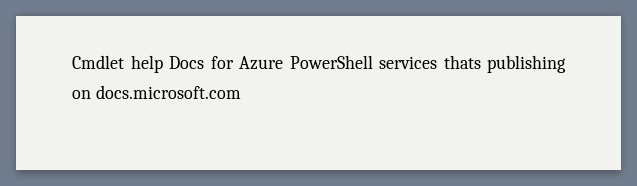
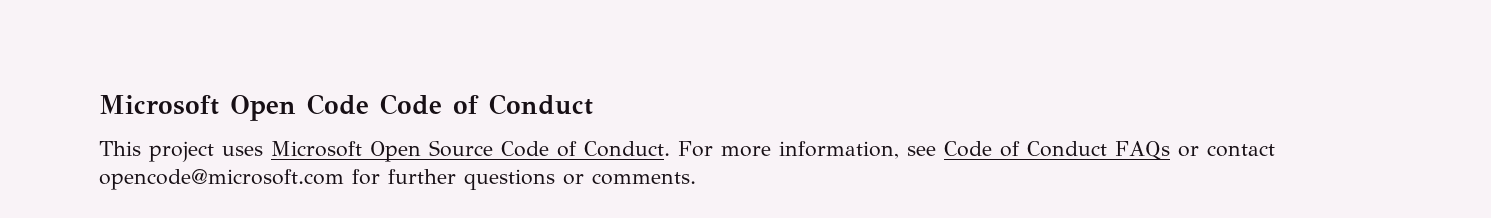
- Cmdlet help Docs for Azure PowerShell services thats publishing on docs.microsoft.com
+ Microsoft Open Code Code of Conduct
+ This project uses Microsoft Open Source Code of Conduct. For more information, see Code of Conduct FAQs or contact opencode@microsoft.com for further questions or comments.

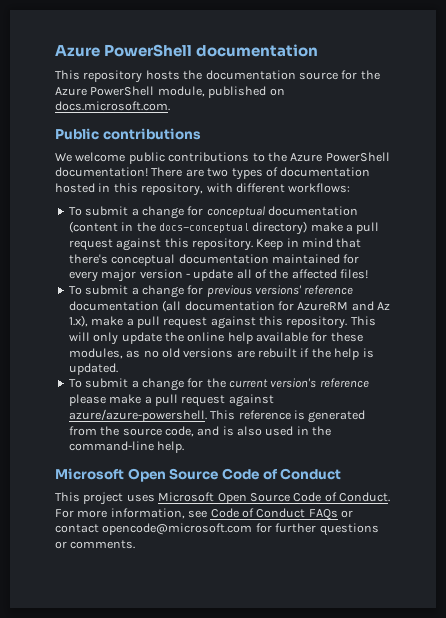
- Microsoft Open Code Code of Conduct
+ Azure PowerShell documentation
+ This repository hosts the documentation source for the Azure PowerShell module, published on docs.microsoft.com.
+ Public contributions
+ We welcome public contributions to the Azure PowerShell documentation! There are two types of documentation hosted in this repository, with different workflows:
+ To submit a change for conceptual documentation (content in the docs-conceptual directory) make a pull request against this repository. Keep in mind that there's conceptual documentation maintained for every major version - update all of the affected files!
+ To submit a change for previous versions' reference documentation (all documentation for AzureRM and Az 1.x), make a pull request against this repository. This will only update the online help available for these modules, as no old versions are rebuilt if the help is updated.
+ To submit a change for the current version's reference please make a pull request against azure/azure-powershell. This reference is generated from the source code, and is also used in the command-line help.
+ Microsoft Open Source Code of Conduct

